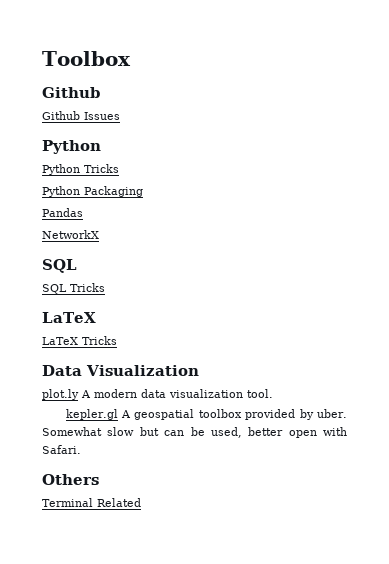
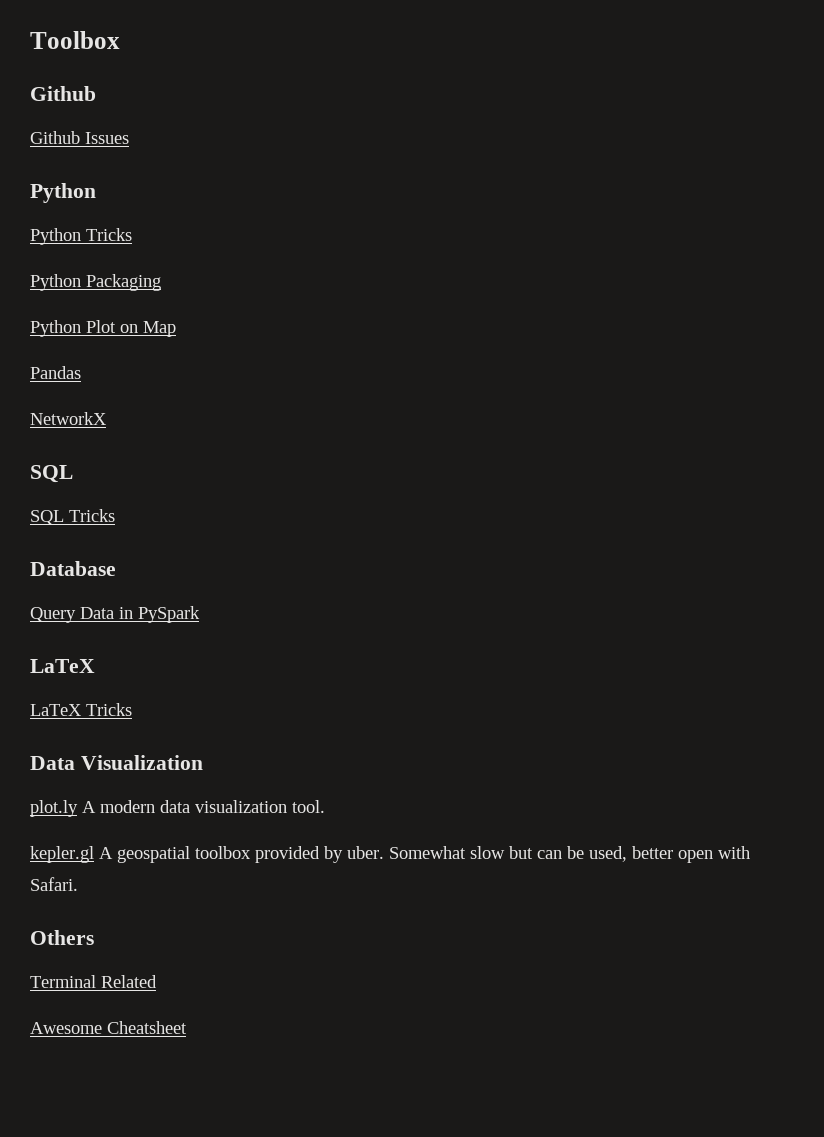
+ Python Plot on Map
+ Database
+ Query Data in PySpark
+ Awesome Cheatsheet

